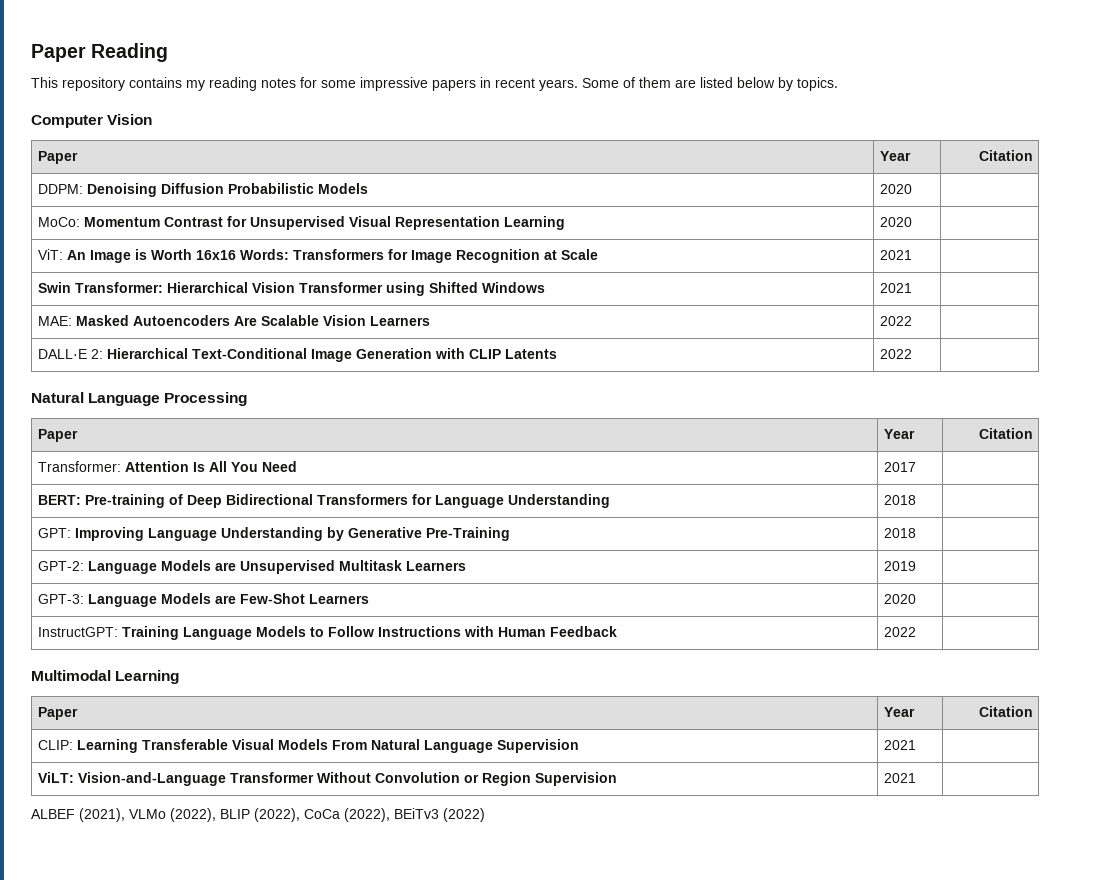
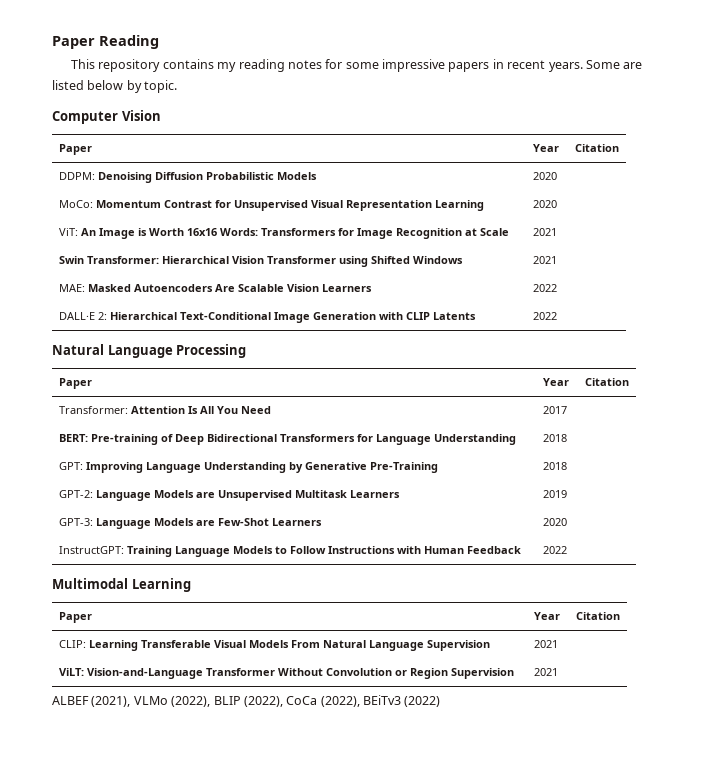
- Some of them are listed below by topics.
+ Some are listed below by topic.

